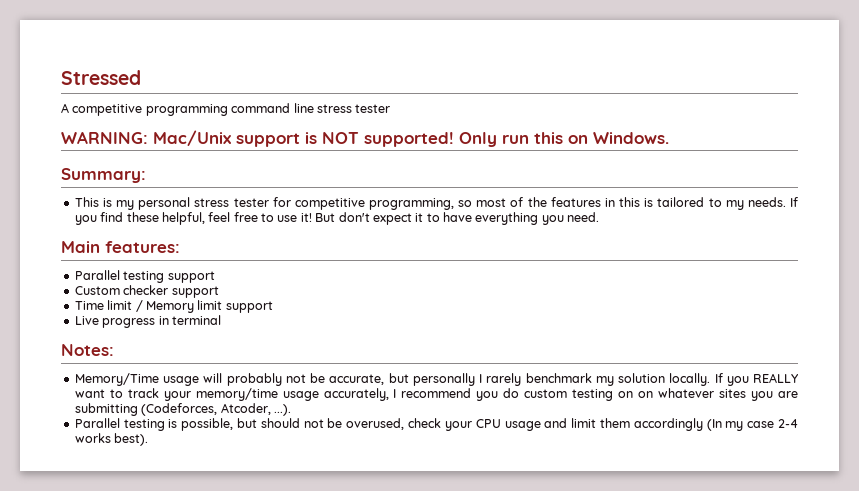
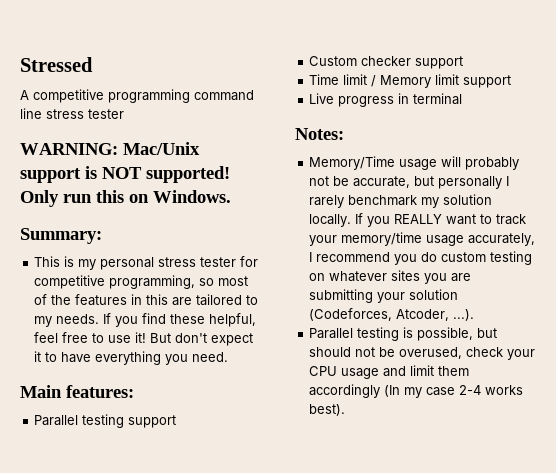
- This is my personal stress tester for competitive programming, so most of the features in this is tailored to my needs.
+ This is my personal stress tester for competitive programming, so most of the features in this are tailored to my needs.
- If you REALLY want to track your memory/time usage accurately, I recommend you do custom testing on on whatever sites you are submitting (Codeforces, Atcoder, ...).
+ If you REALLY want to track your memory/time usage accurately, I recommend you do custom testing on whatever sites you are submitting your solution (Codeforces, Atcoder, ...).

